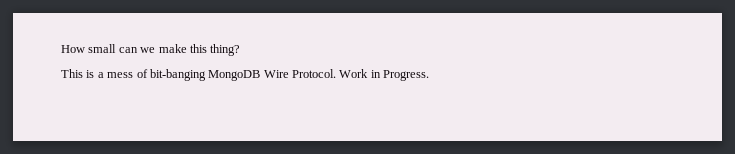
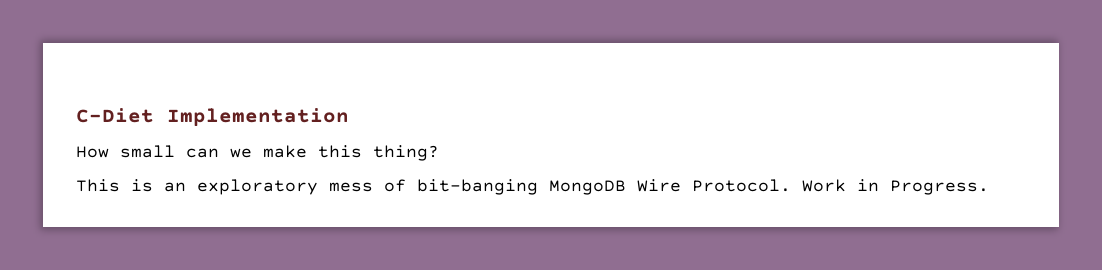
+ C-Diet Implementation
- This is a mess of bit-banging MongoDB Wire Protocol.
+ This is an exploratory mess of bit-banging MongoDB Wire Protocol.

